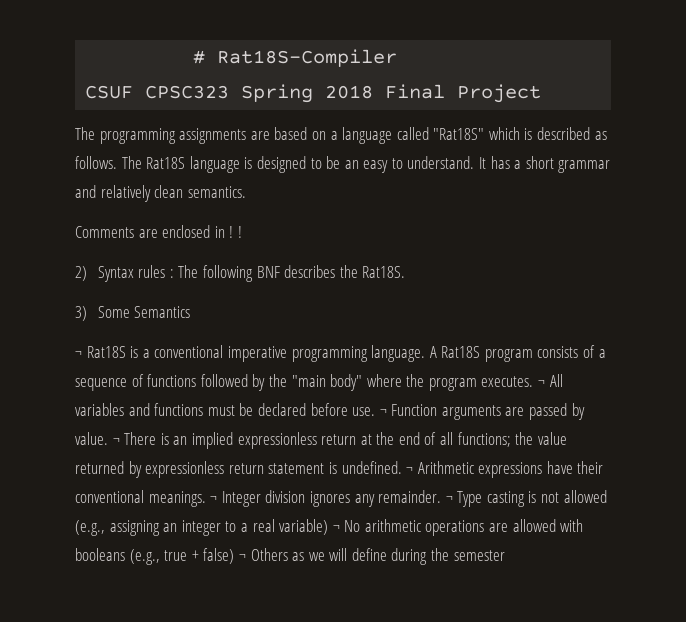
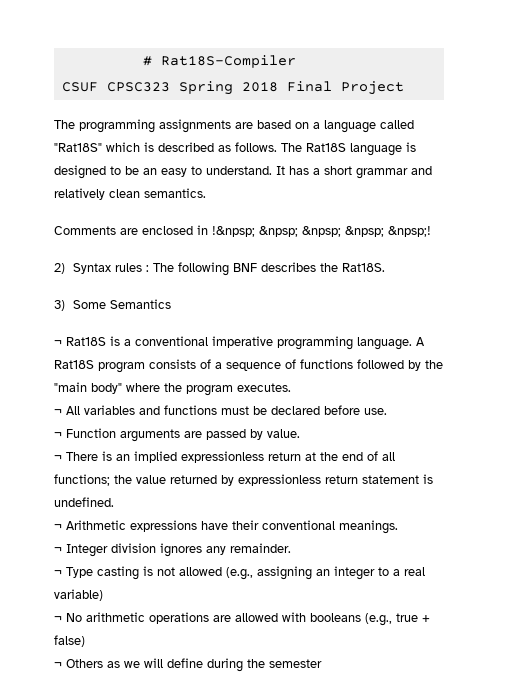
- Comments are enclosed in ! !
+ Comments are enclosed in !&npsp; &npsp; &npsp; &npsp; &npsp;!
- A Rat18S program consists of a sequence of functions followed by the "main body" where the program executes. ¬ All variables and functions must be declared before use. ¬ Function arguments are passed by value. ¬ There is an implied expressionless return at the end of all functions;
+ A Rat18S program consists of a sequence of functions followed by the "main body" where the program executes.
+ ¬ All variables and functions must be declared before use.
+ ¬ Function arguments are passed by value.
+ ¬ There is an implied expressionless return at the end of all functions;
- the value returned by expressionless return statement is undefined. ¬ Arithmetic expressions have their conventional meanings. ¬ Integer division ignores any remainder. ¬ Type casting is not allowed (e.g., assigning an integer to a real variable) ¬ No arithmetic operations are allowed with booleans (e.g., true + false) ¬ Others as we will define during the semester
+ the value returned by expressionless return statement is undefined.
+ ¬ Arithmetic expressions have their conventional meanings.
+ ¬ Integer division ignores any remainder.
+ ¬ Type casting is not allowed (e.g., assigning an integer to a real variable)
+ ¬ No arithmetic operations are allowed with booleans (e.g., true + false)
+ ¬ Others as we will define during the semester

